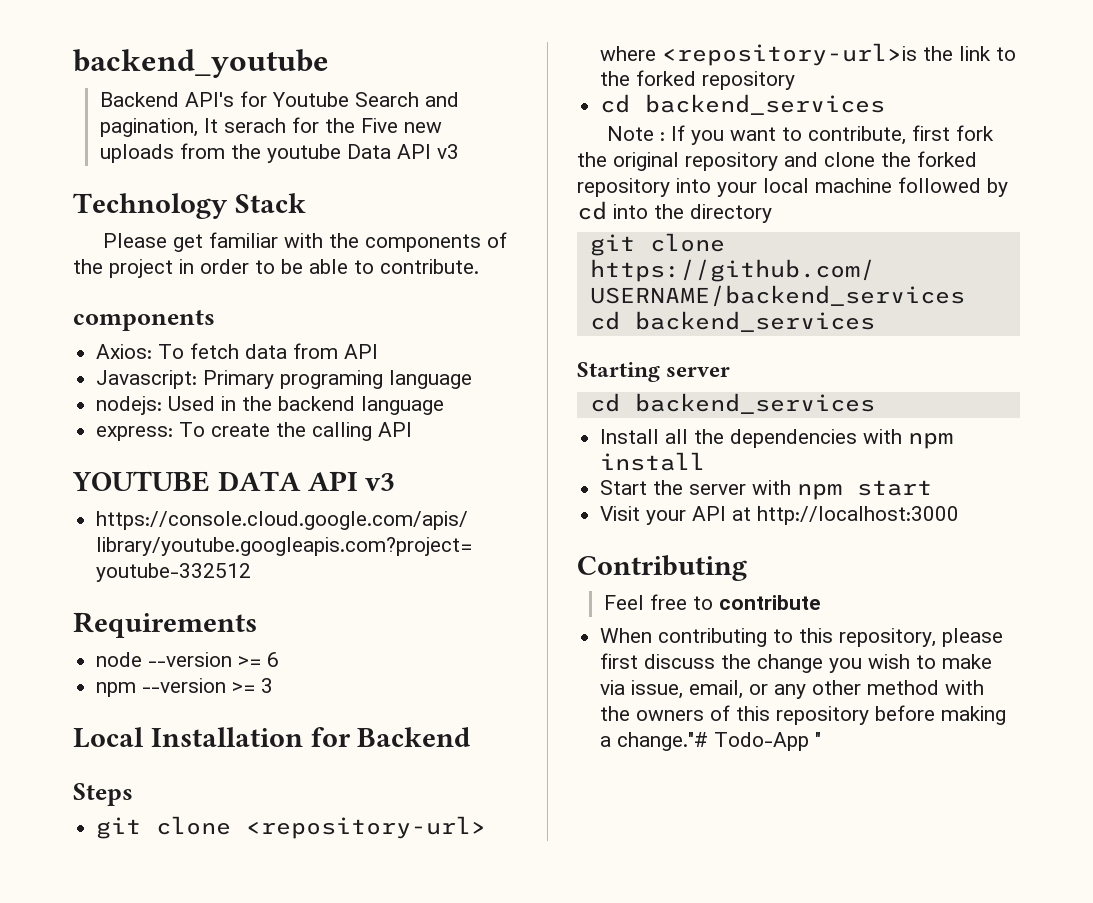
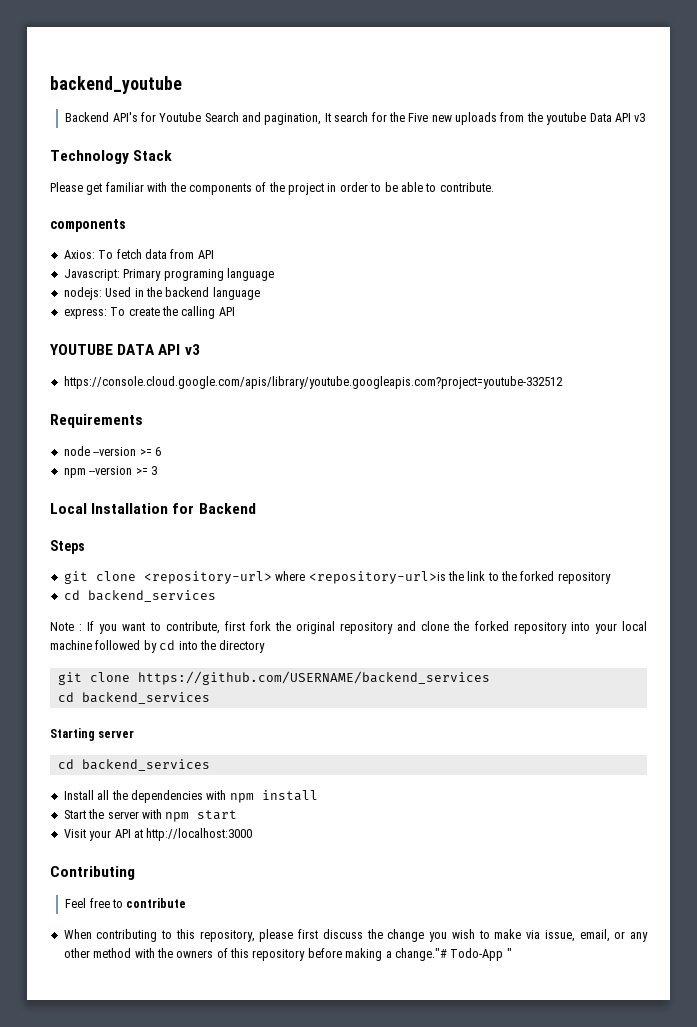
- Backend API's for Youtube Search and pagination, It serach for the Five new uploads from the youtube Data API v3
+ Backend API's for Youtube Search and pagination, It search for the Five new uploads from the youtube Data API v3

